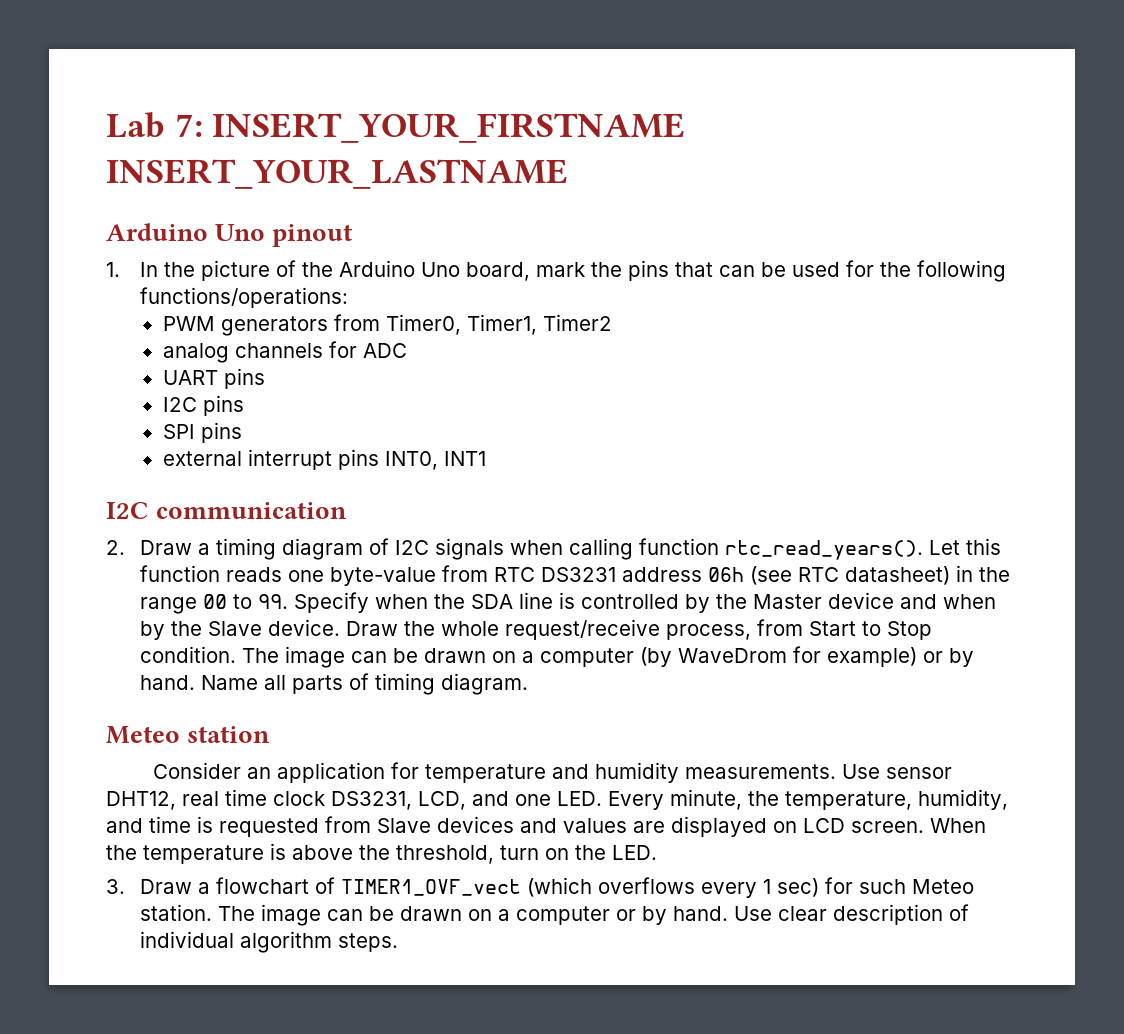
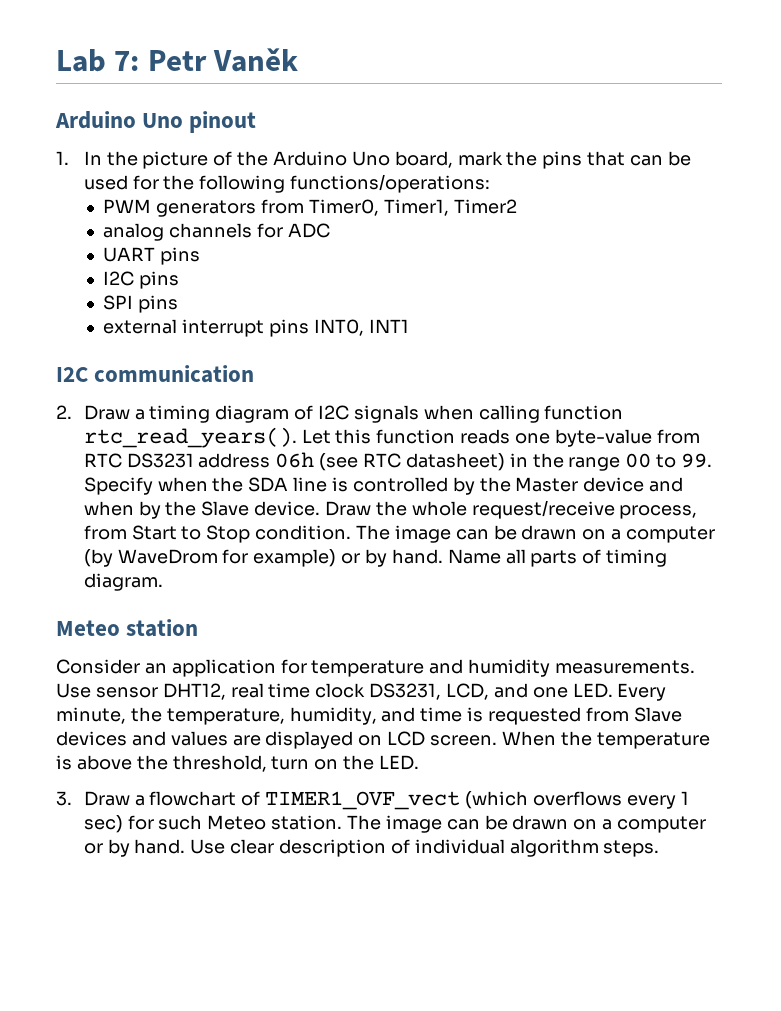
- Lab 7: INSERT_YOUR_FIRSTNAME INSERT_YOUR_LASTNAME
+ Lab 7: Petr Vaněk

